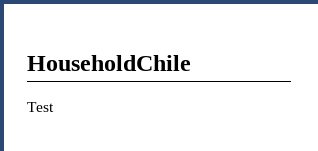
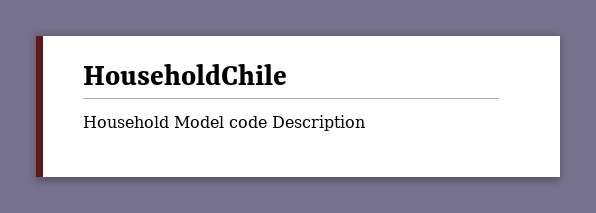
- Test
+ Household Model code Description

